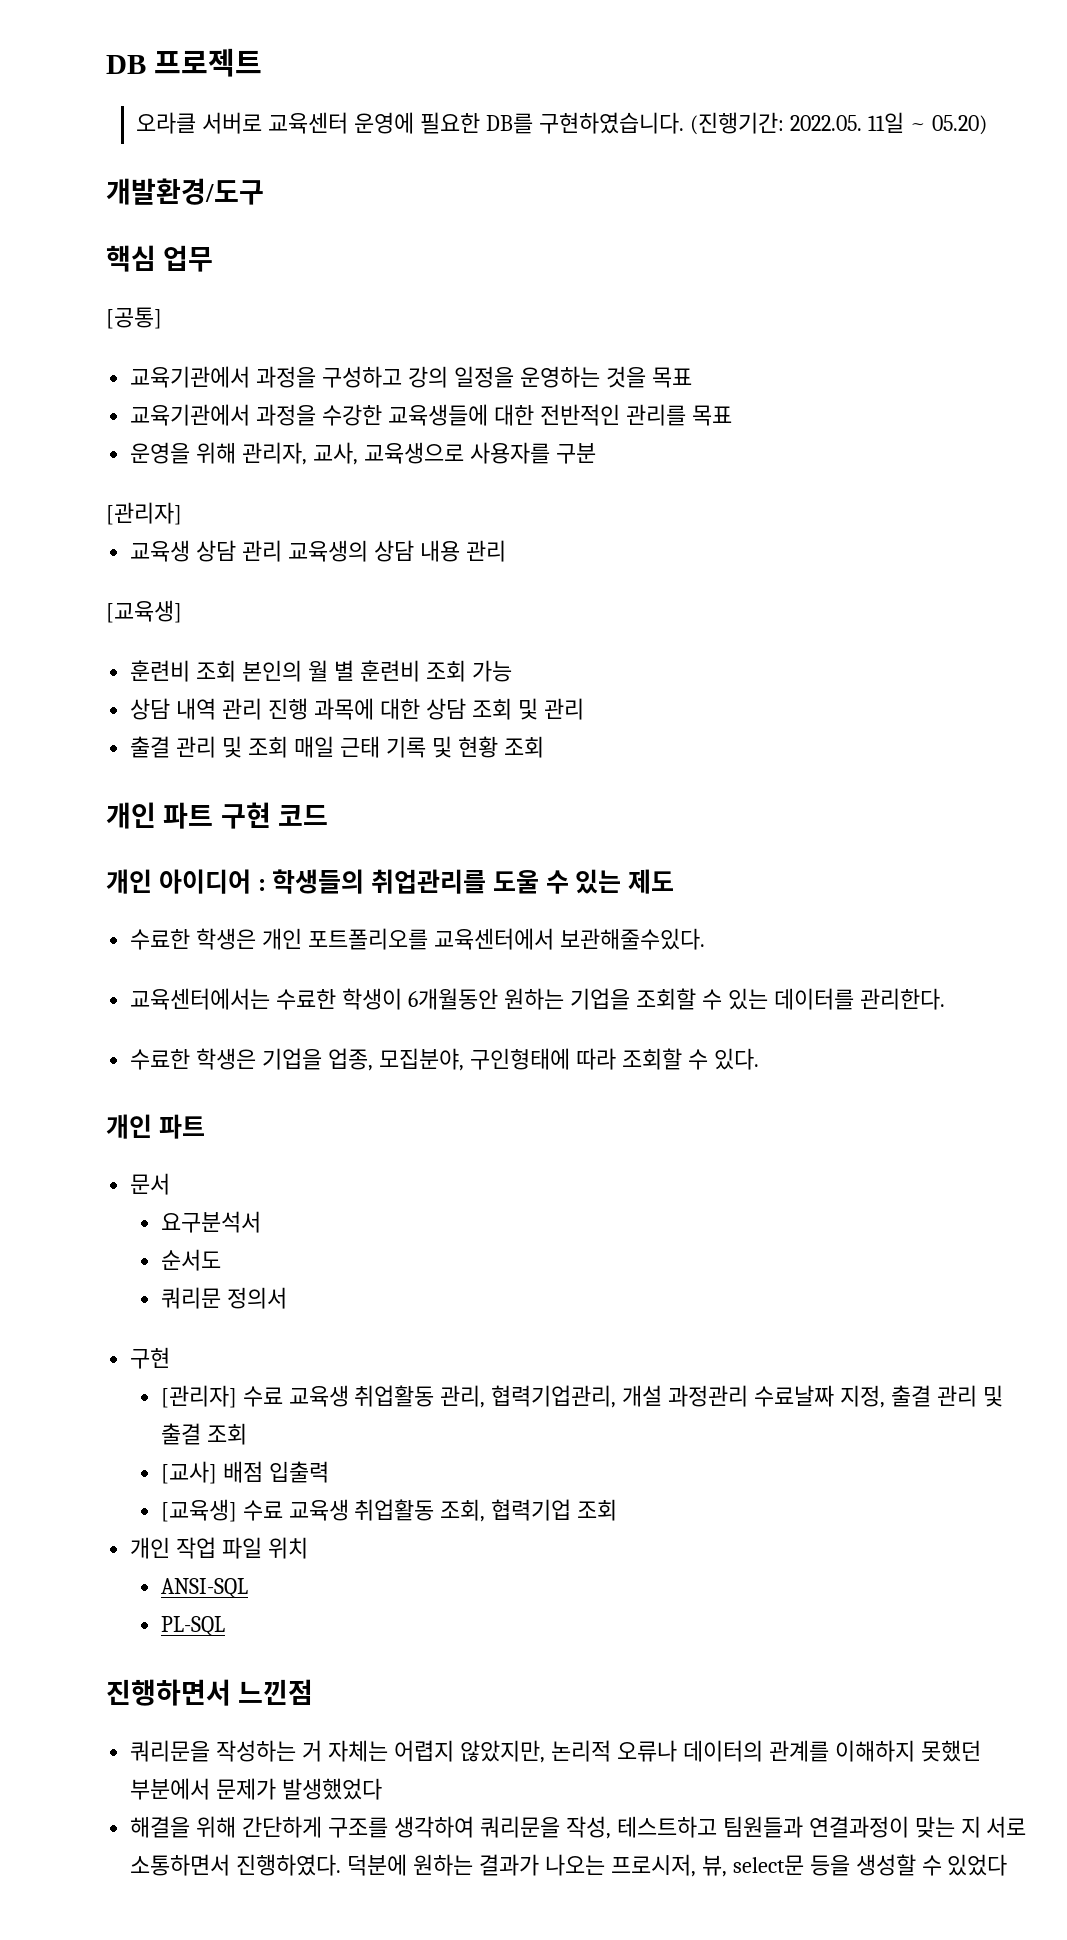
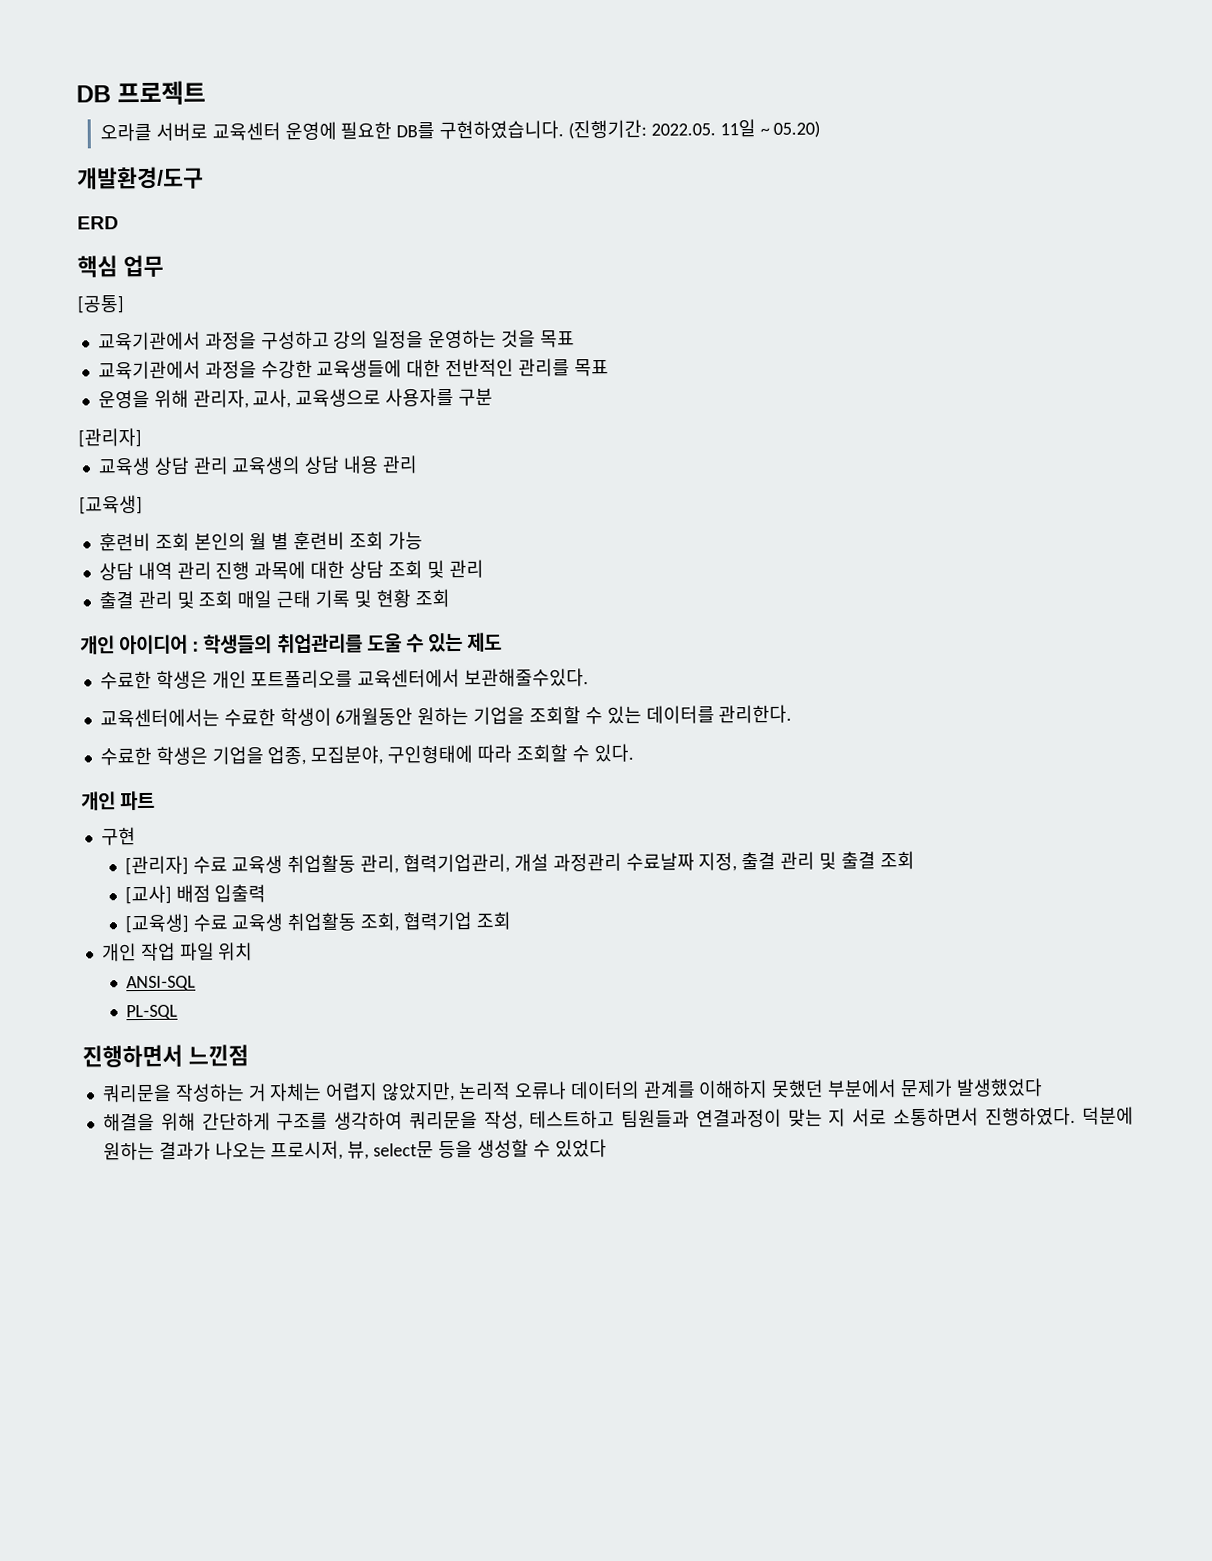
+ ERD
- 개인 파트 구현 코드
- 문서
- 요구분석서
- 순서도
- 쿼리문 정의서

